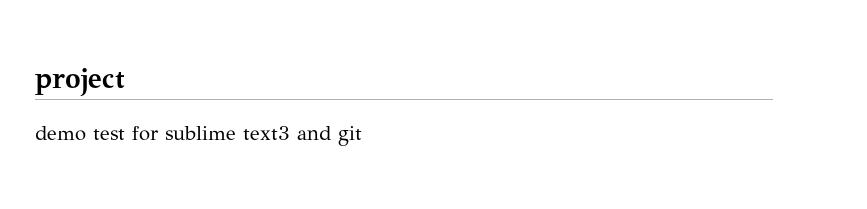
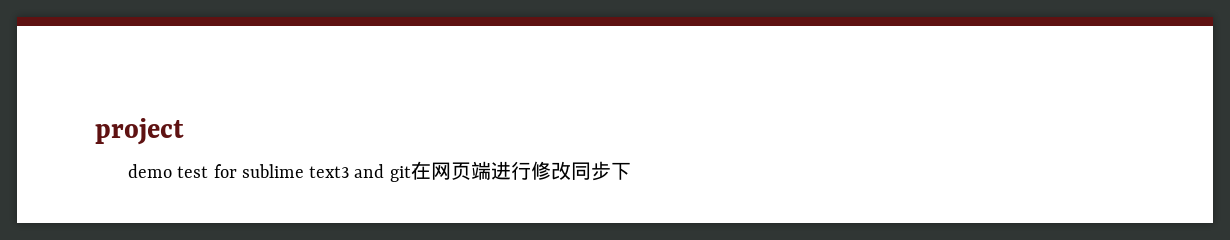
- demo test for sublime text3 and git
+ demo test for sublime text3 and git在网页端进行修改同步下

